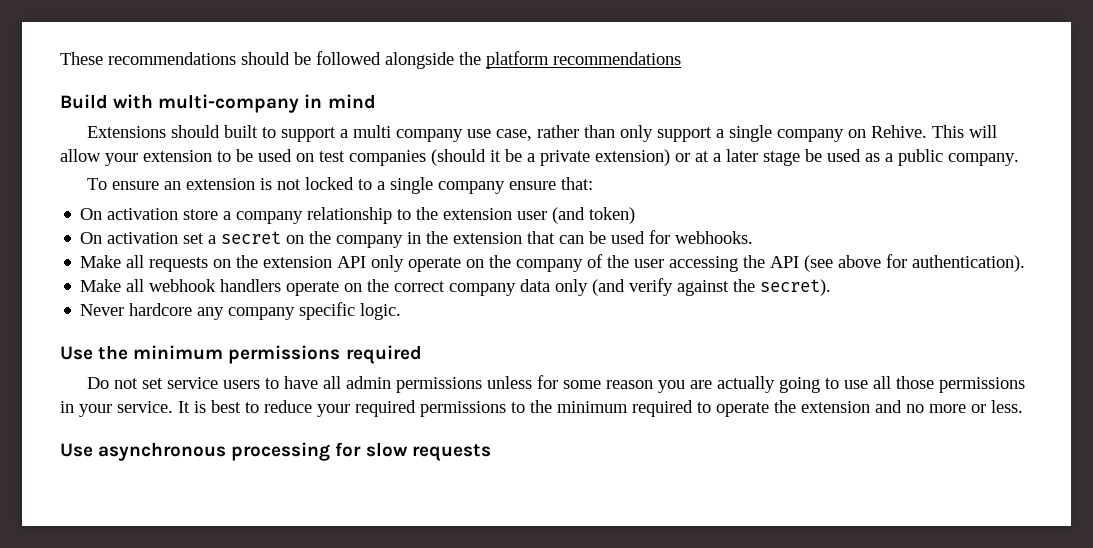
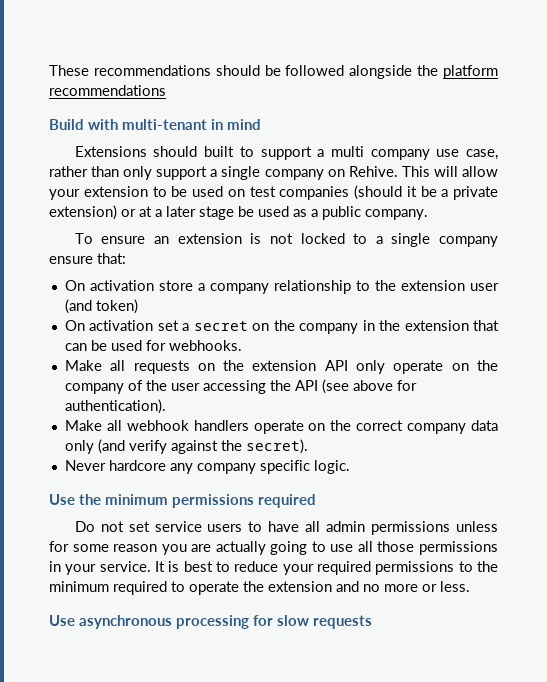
- Build with multi-company in mind
+ Build with multi-tenant in mind

